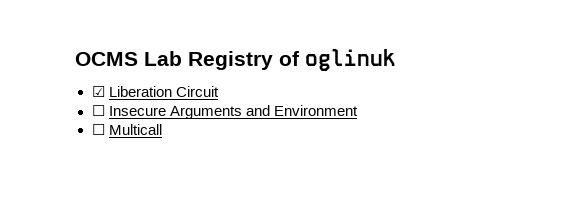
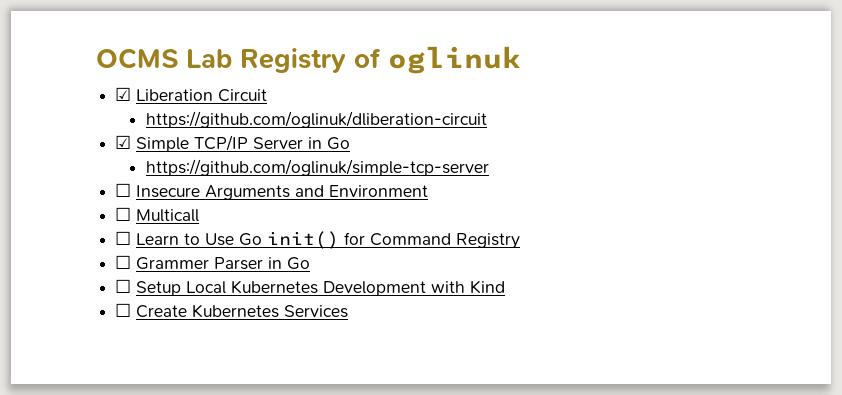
+ https://github.com/oglinuk/dliberation-circuit
+ ☑ Simple TCP/IP Server in Go
+ https://github.com/oglinuk/simple-tcp-server
+ ☐ Learn to Use Go init() for Command Registry
+ ☐ Grammer Parser in Go
+ ☐ Setup Local Kubernetes Development with Kind
+ ☐ Create Kubernetes Services

